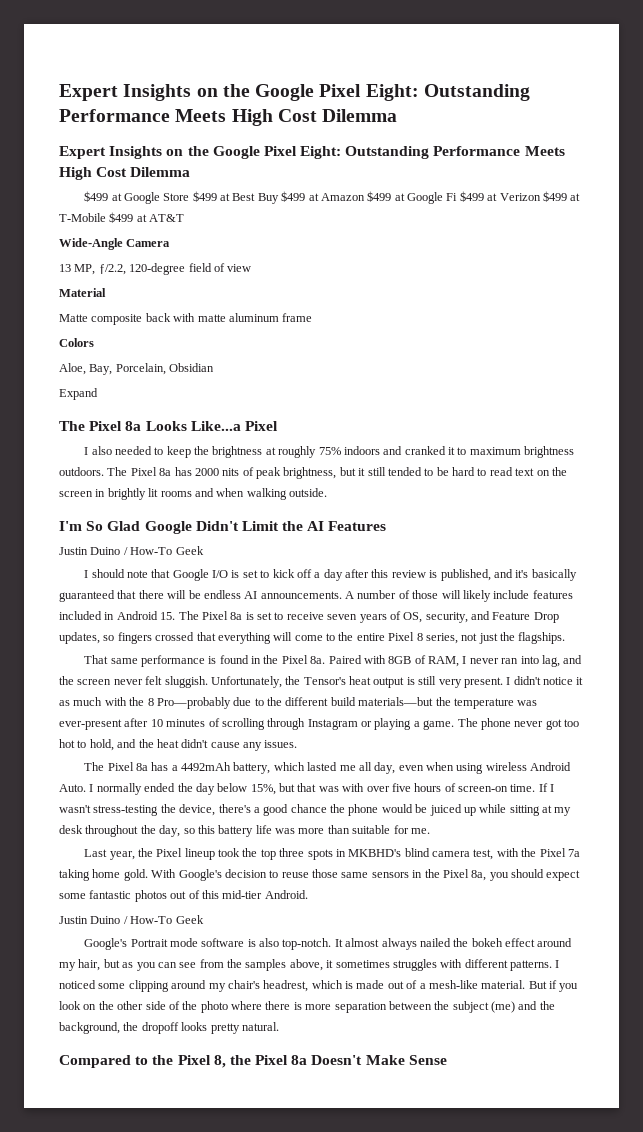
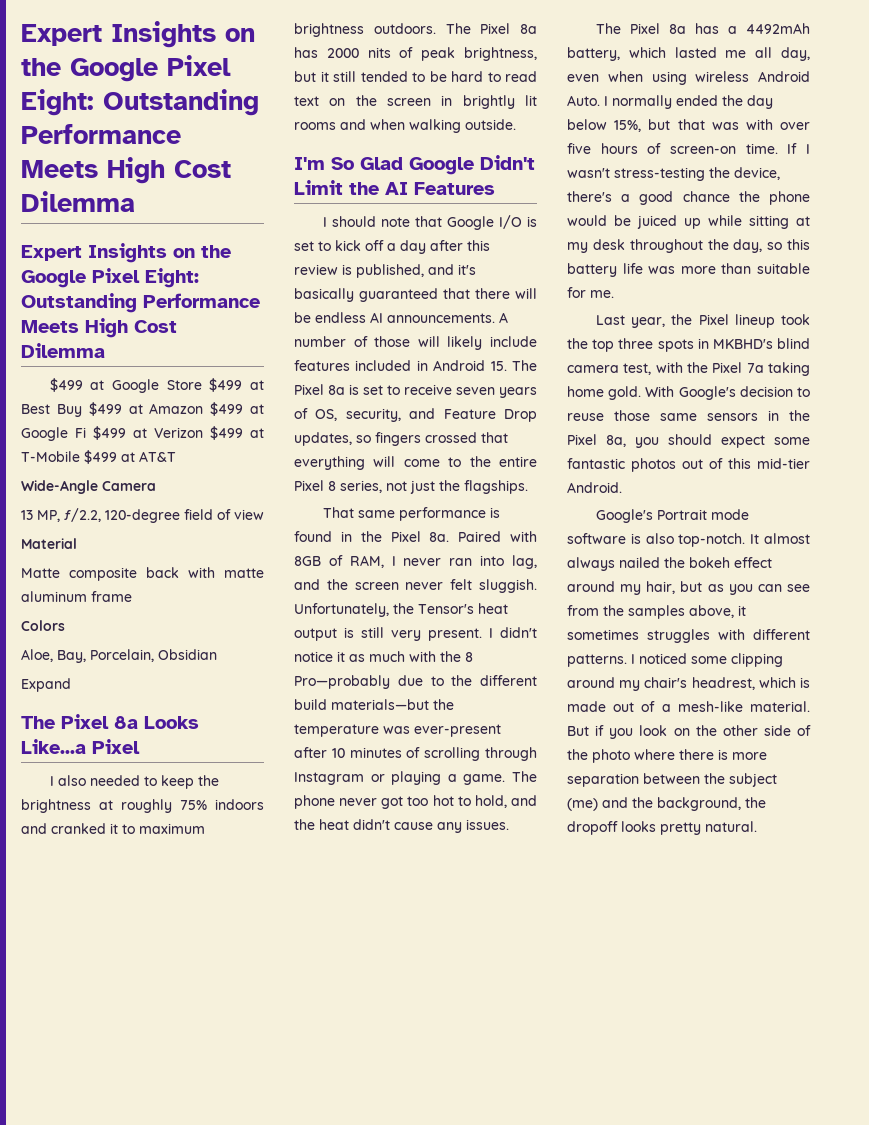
  I'm So Glad Google Didn't Limit the AI Features
- Justin Duino / How-To Geek
  With Google's decision to reuse those same sensors in the Pixel 8a, you should expect some fantastic photos out of this mid-tier Android.
- Justin Duino / How-To Geek
- Compared to the Pixel 8, the Pixel 8a Doesn't Make Sense

